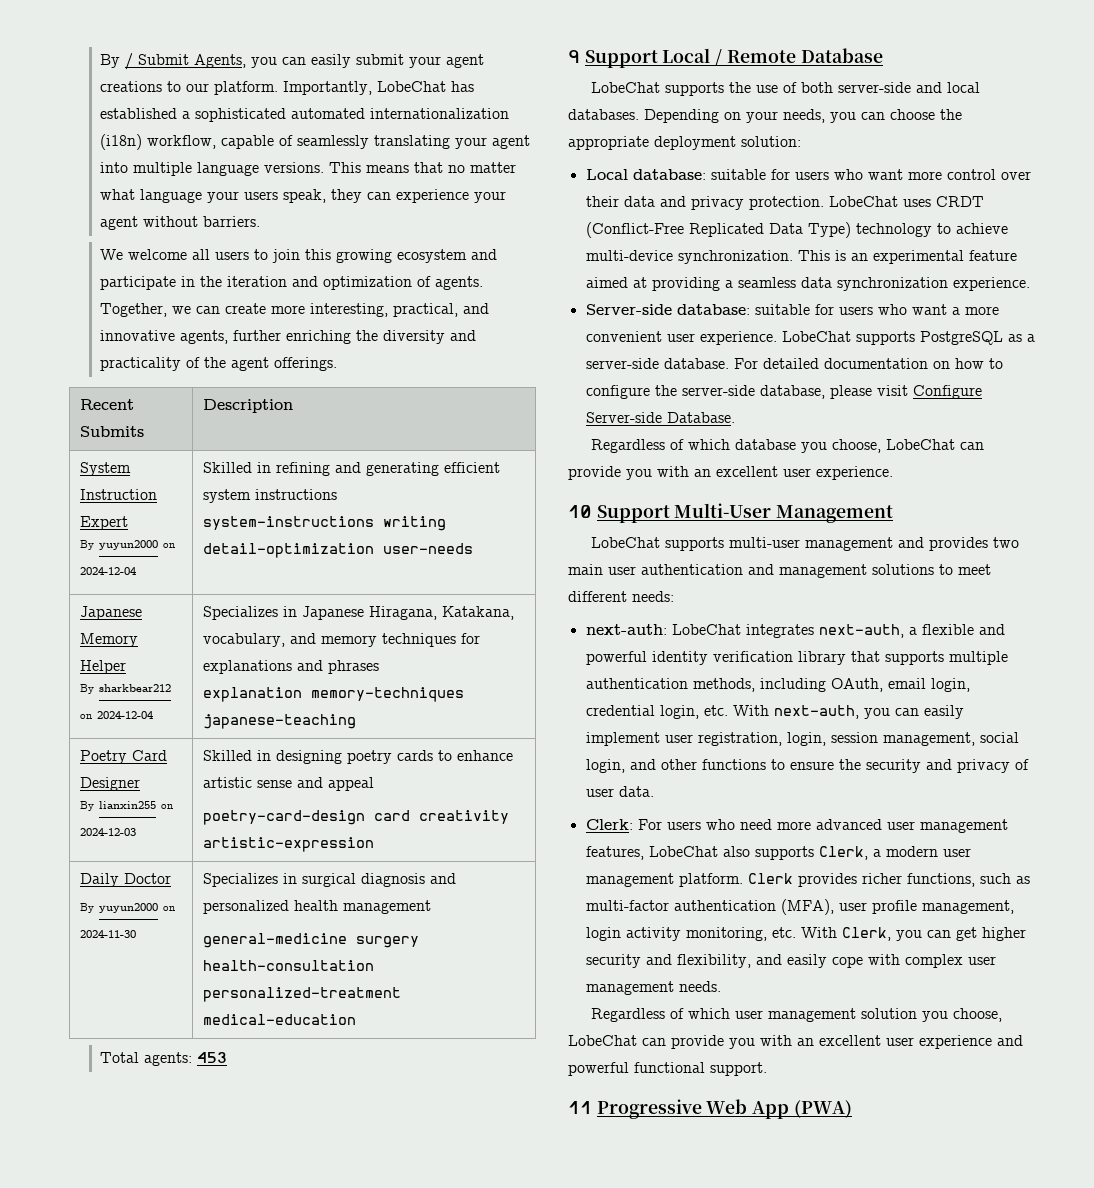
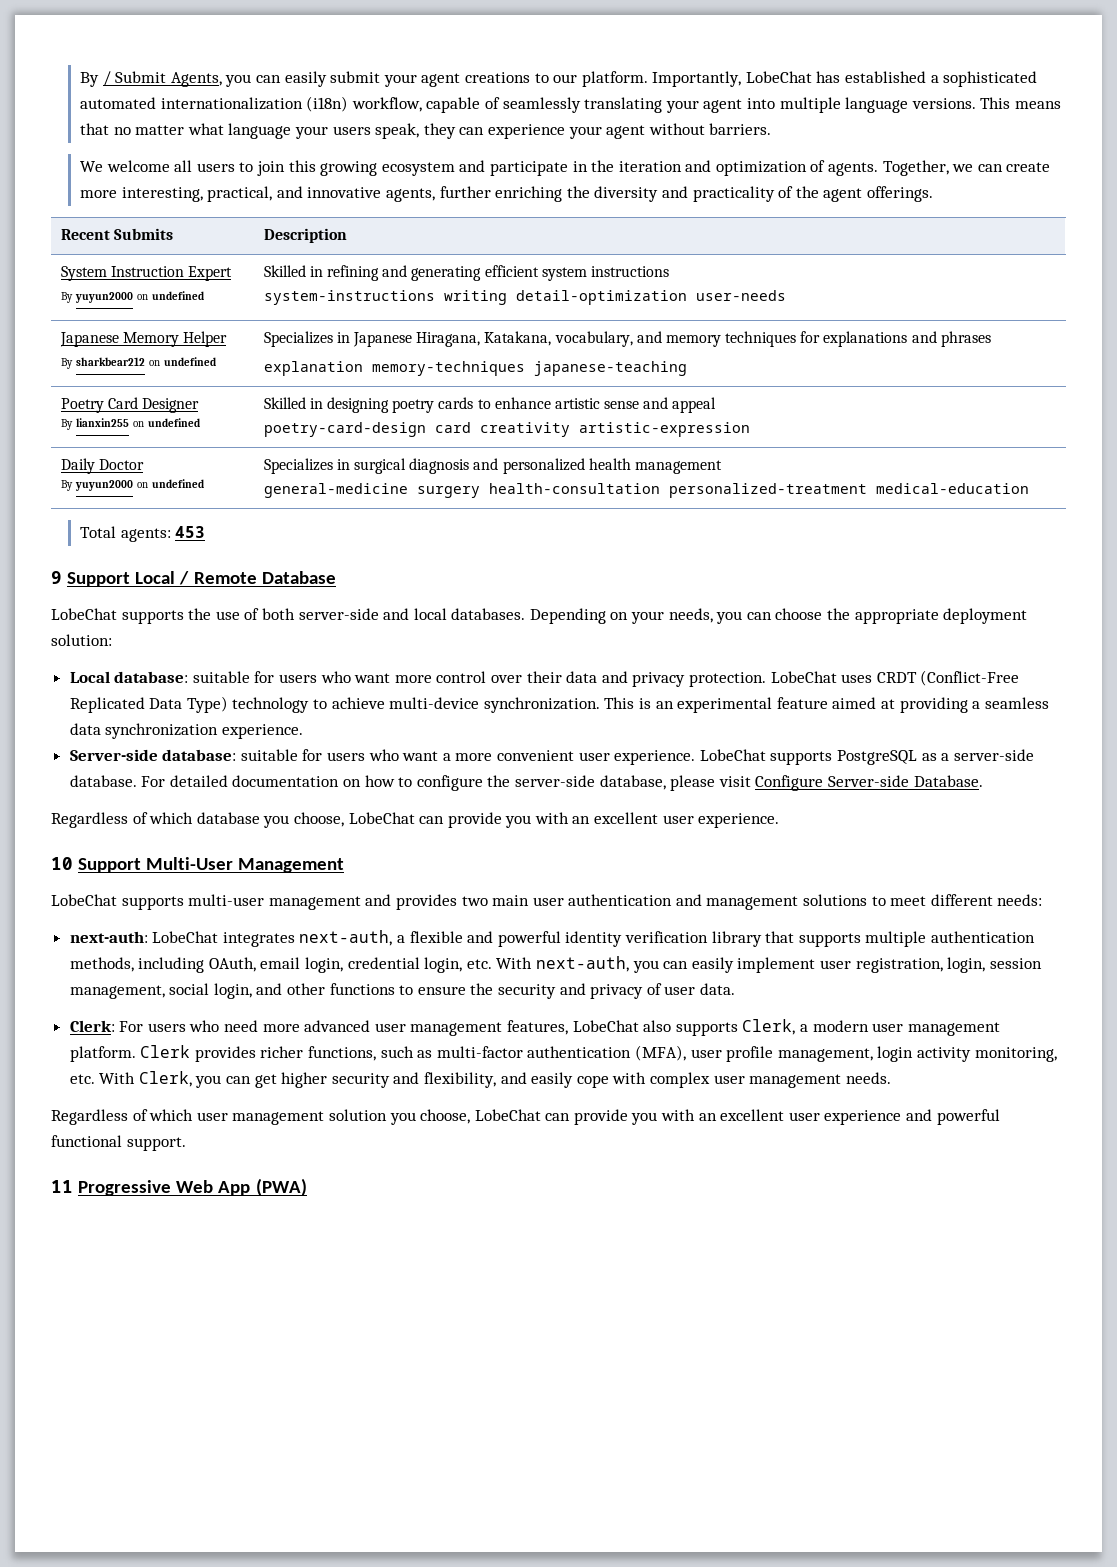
  System Instruction Expert
- By yuyun2000 on 2024-12-04 | Skilled in refining and generating efficient system instructions
+ By yuyun2000 on undefined | Skilled in refining and generating efficient system instructions
  Japanese Memory Helper
- By sharkbear212 on 2024-12-04 | Specializes in Japanese Hiragana, Katakana, vocabulary, and memory techniques for explanations and phrases
+ By sharkbear212 on undefined | Specializes in Japanese Hiragana, Katakana, vocabulary, and memory techniques for explanations and phrases
  Poetry Card Designer
- By lianxin255 on 2024-12-03 | Skilled in designing poetry cards to enhance artistic sense and appeal
+ By lianxin255 on undefined | Skilled in designing poetry cards to enhance artistic sense and appeal
  Daily Doctor
- By yuyun2000 on 2024-11-30 | Specializes in surgical diagnosis and personalized health management
+ By yuyun2000 on undefined | Specializes in surgical diagnosis and personalized health management

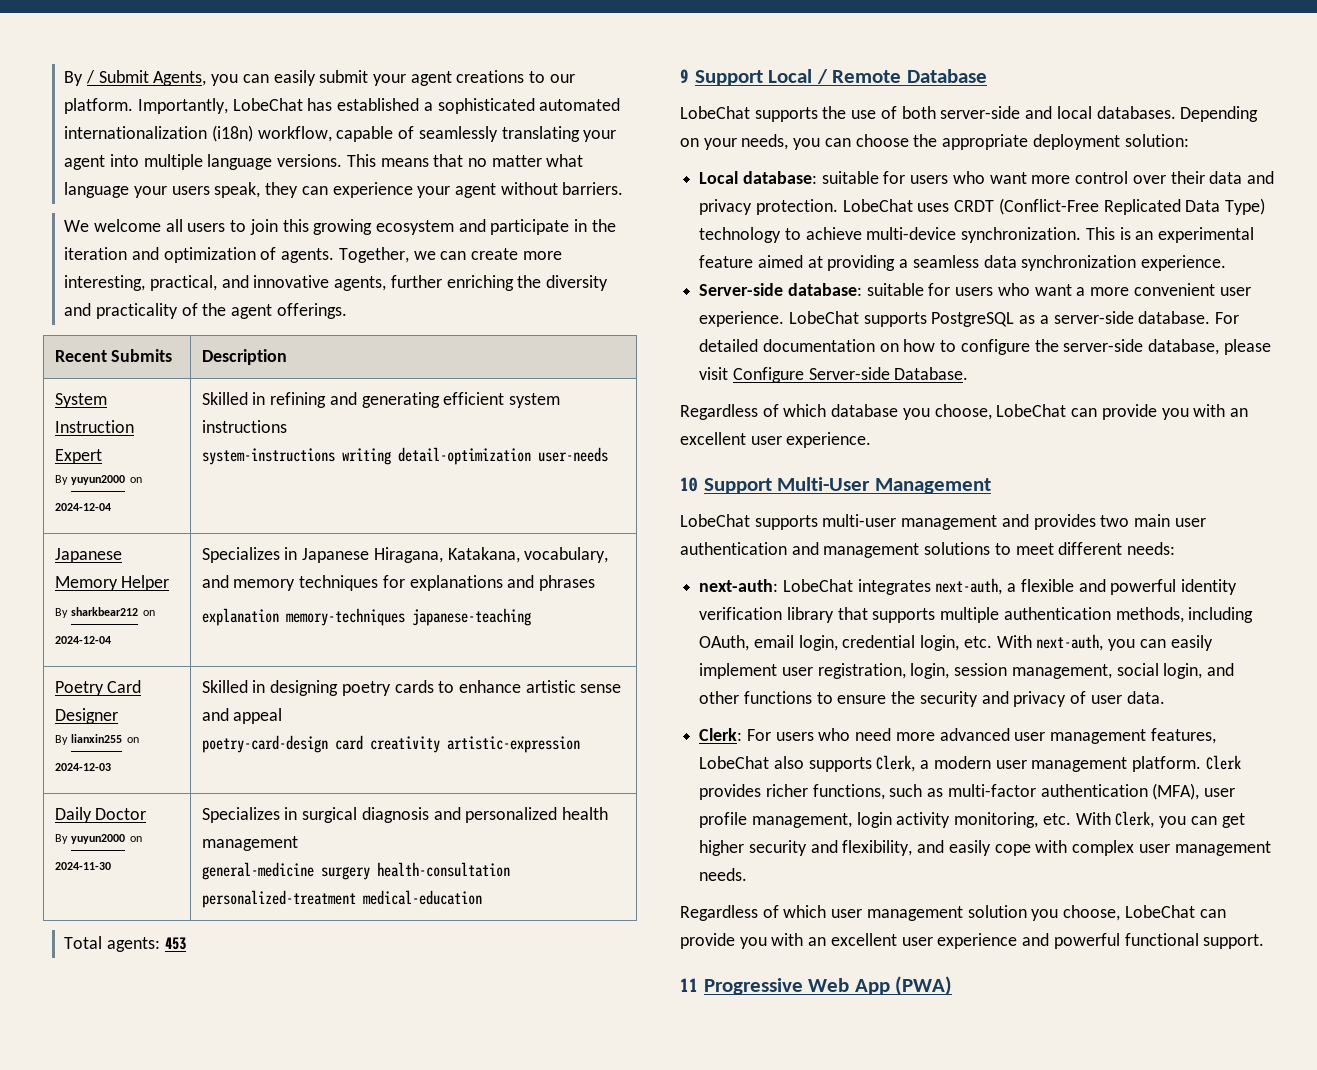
  System Instruction Expert
- By yuyun2000 on undefined | Skilled in refining and generating efficient system instructions
+ By yuyun2000 on 2024-12-04 | Skilled in refining and generating efficient system instructions
  Japanese Memory Helper
- By sharkbear212 on undefined | Specializes in Japanese Hiragana, Katakana, vocabulary, and memory techniques for explanations and phrases
+ By sharkbear212 on 2024-12-04 | Specializes in Japanese Hiragana, Katakana, vocabulary, and memory techniques for explanations and phrases
  Poetry Card Designer
- By lianxin255 on undefined | Skilled in designing poetry cards to enhance artistic sense and appeal
+ By lianxin255 on 2024-12-03 | Skilled in designing poetry cards to enhance artistic sense and appeal
  Daily Doctor
- By yuyun2000 on undefined | Specializes in surgical diagnosis and personalized health management
+ By yuyun2000 on 2024-11-30 | Specializes in surgical diagnosis and personalized health management

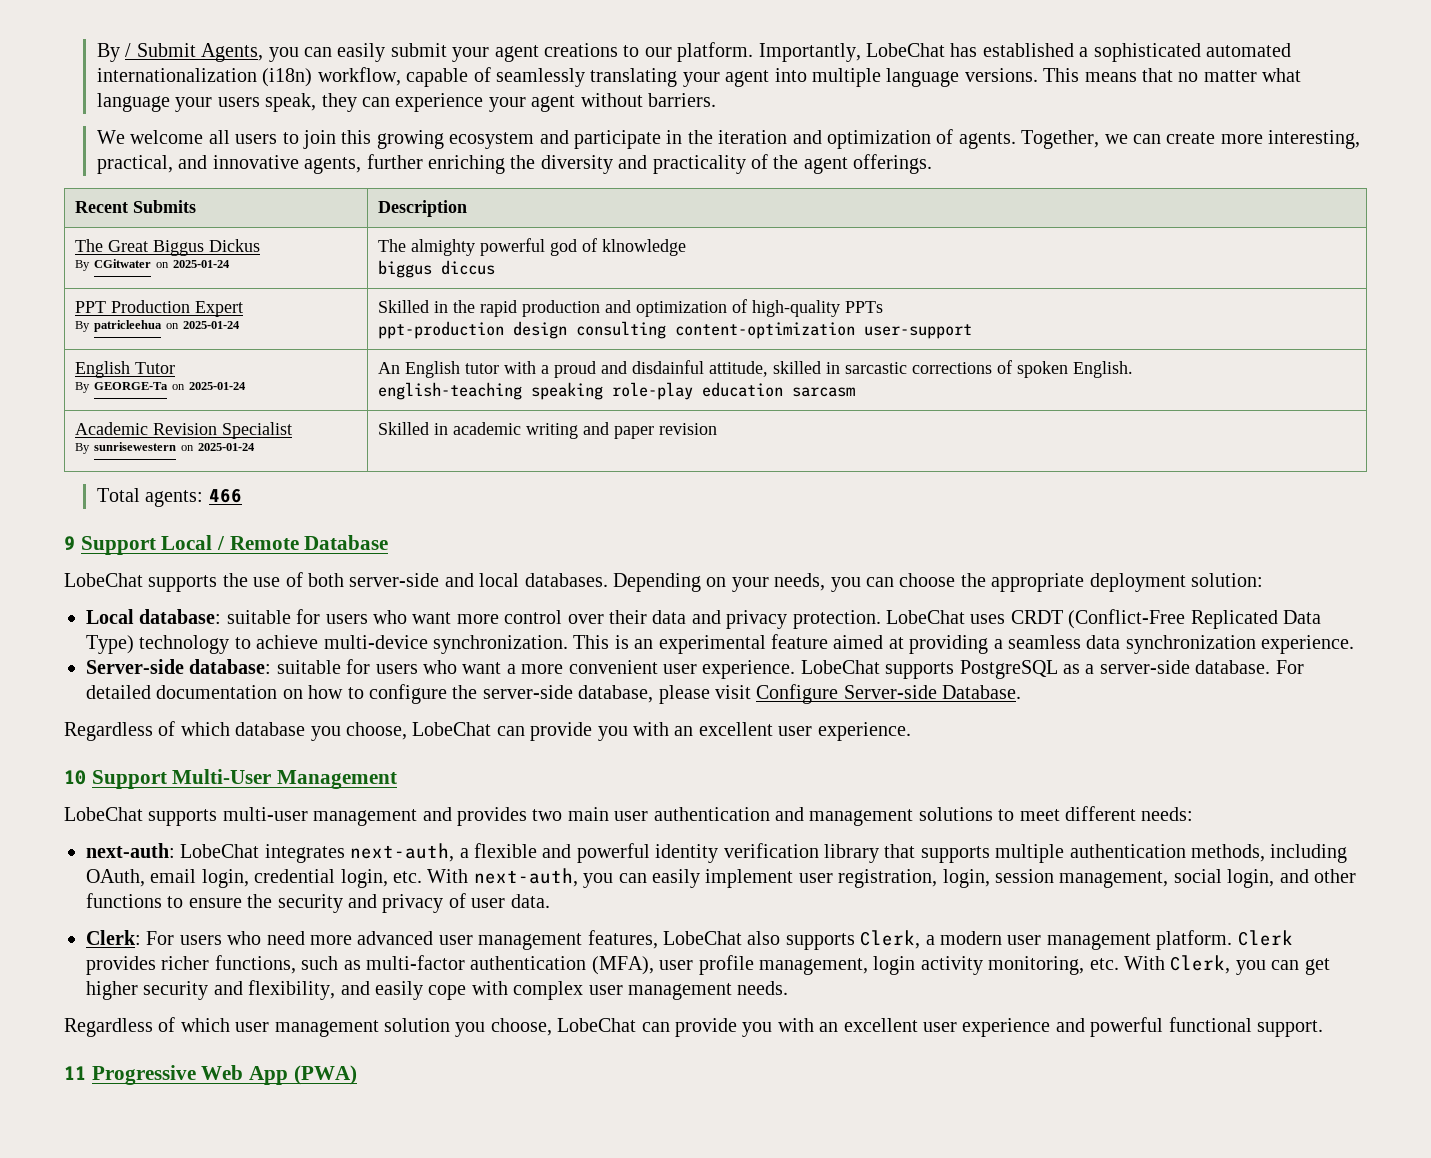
- System Instruction Expert
- By yuyun2000 on 2024-12-04 | Skilled in refining and generating efficient system instructions
- system-instructions writing detail-optimization user-needs
- Japanese Memory Helper
- By sharkbear212 on 2024-12-04 | Specializes in Japanese Hiragana, Katakana, vocabulary, and memory techniques for explanations and phrases
- explanation memory-techniques japanese-teaching
- Poetry Card Designer
- By lianxin255 on 2024-12-03 | Skilled in designing poetry cards to enhance artistic sense and appeal
- poetry-card-design card creativity artistic-expression
- Daily Doctor
- By yuyun2000 on 2024-11-30 | Specializes in surgical diagnosis and personalized health management
- general-medicine surgery health-consultation personalized-treatment medical-education
+ The Great Biggus Dickus
+ By CGitwater on 2025-01-24 | The almighty powerful god of klnowledge
+ biggus diccus
+ PPT Production Expert
+ By patricleehua on 2025-01-24 | Skilled in the rapid production and optimization of high-quality PPTs
+ ppt-production design consulting content-optimization user-support
+ English Tutor
+ By GEORGE-Ta on 2025-01-24 | An English tutor with a proud and disdainful attitude, skilled in sarcastic corrections of spoken English.
+ english-teaching speaking role-play education sarcasm
+ Academic Revision Specialist
+ By sunrisewestern on 2025-01-24 | Skilled in academic writing and paper revision
- Total agents: 453
+ Total agents: 466

